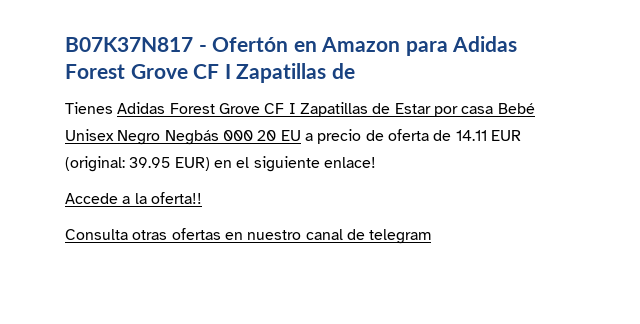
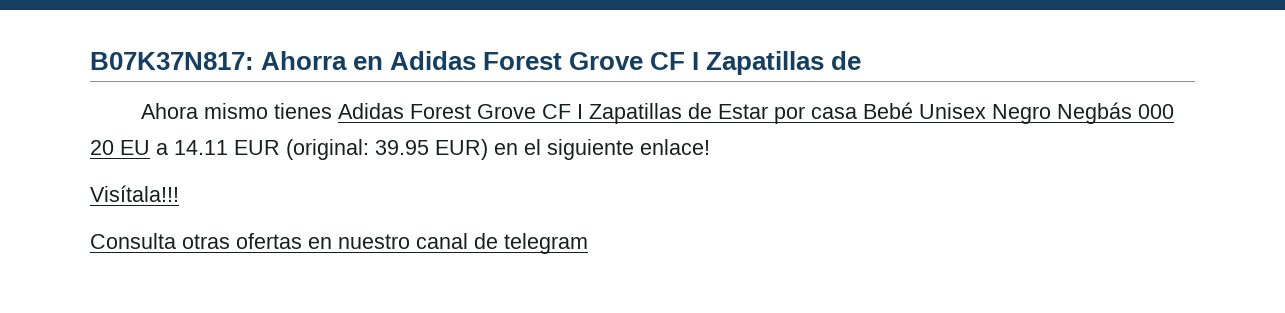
- B07K37N817 - Ofertón en Amazon para Adidas Forest Grove CF I Zapatillas de
+ B07K37N817: Ahorra en Adidas Forest Grove CF I Zapatillas de
- Tienes Adidas Forest Grove CF I Zapatillas de Estar por casa Bebé Unisex Negro Negbás 000 20 EU a precio de oferta de 14.11 EUR (original: 39.95 EUR) en el siguiente enlace!
+ Ahora mismo tienes Adidas Forest Grove CF I Zapatillas de Estar por casa Bebé Unisex Negro Negbás 000 20 EU a 14.11 EUR (original: 39.95 EUR) en el siguiente enlace!
- Accede a la oferta!!
+ Visítala!!!

